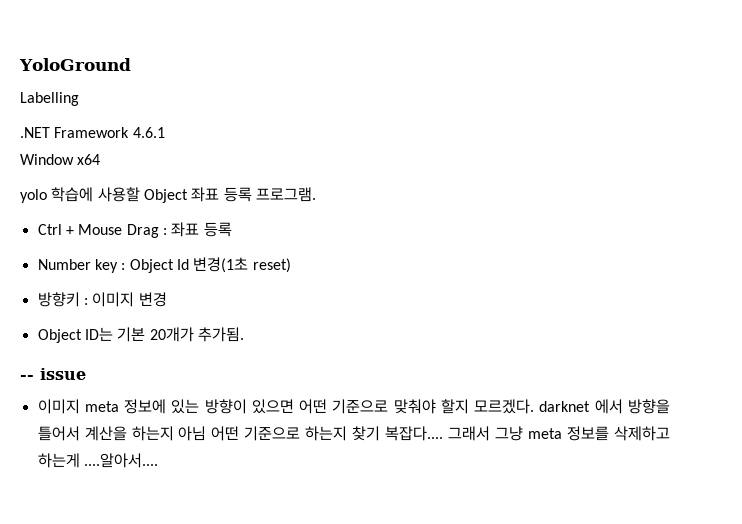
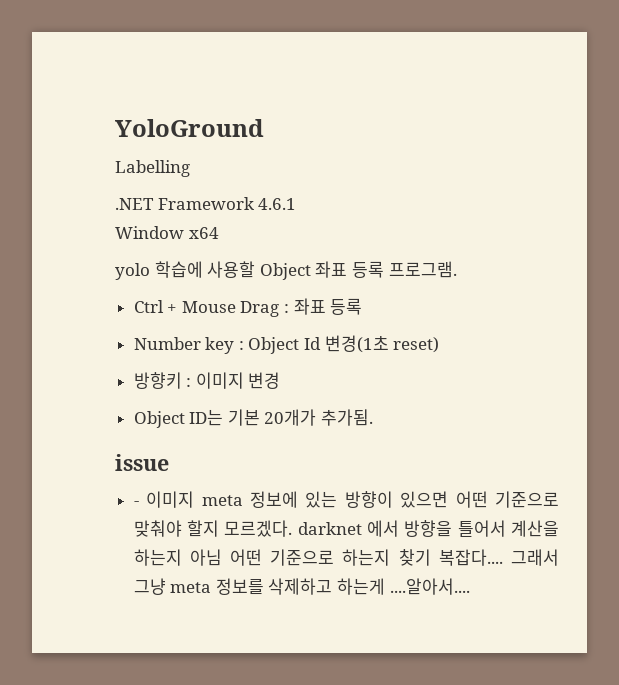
- -- issue
+ issue
- 이미지 meta 정보에 있는 방향이 있으면 어떤 기준으로 맞춰야 할지 모르겠다. darknet 에서 방향을 틀어서 계산을 하는지 아님 어떤 기준으로 하는지 찾기 복잡다....
+ - 이미지 meta 정보에 있는 방향이 있으면 어떤 기준으로 맞춰야 할지 모르겠다. darknet 에서 방향을 틀어서 계산을 하는지 아님 어떤 기준으로 하는지 찾기 복잡다....

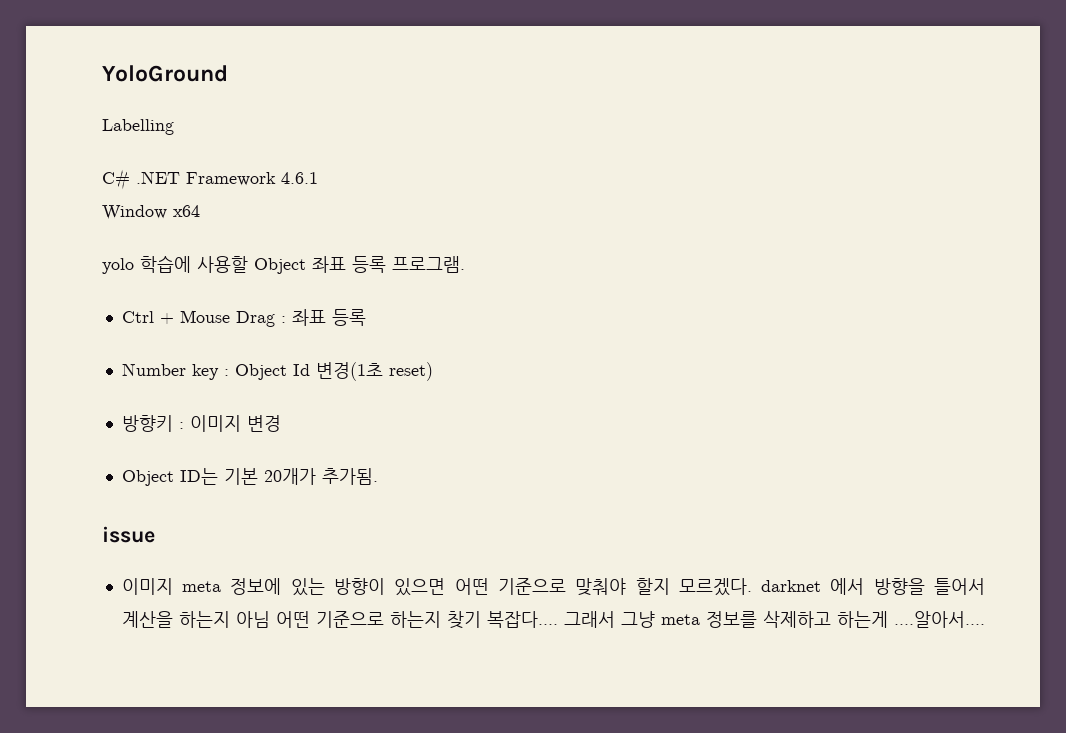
- .NET Framework 4.6.1
+ C# .NET Framework 4.6.1
- - 이미지 meta 정보에 있는 방향이 있으면 어떤 기준으로 맞춰야 할지 모르겠다. darknet 에서 방향을 틀어서 계산을 하는지 아님 어떤 기준으로 하는지 찾기 복잡다....
+ 이미지 meta 정보에 있는 방향이 있으면 어떤 기준으로 맞춰야 할지 모르겠다. darknet 에서 방향을 틀어서 계산을 하는지 아님 어떤 기준으로 하는지 찾기 복잡다....

